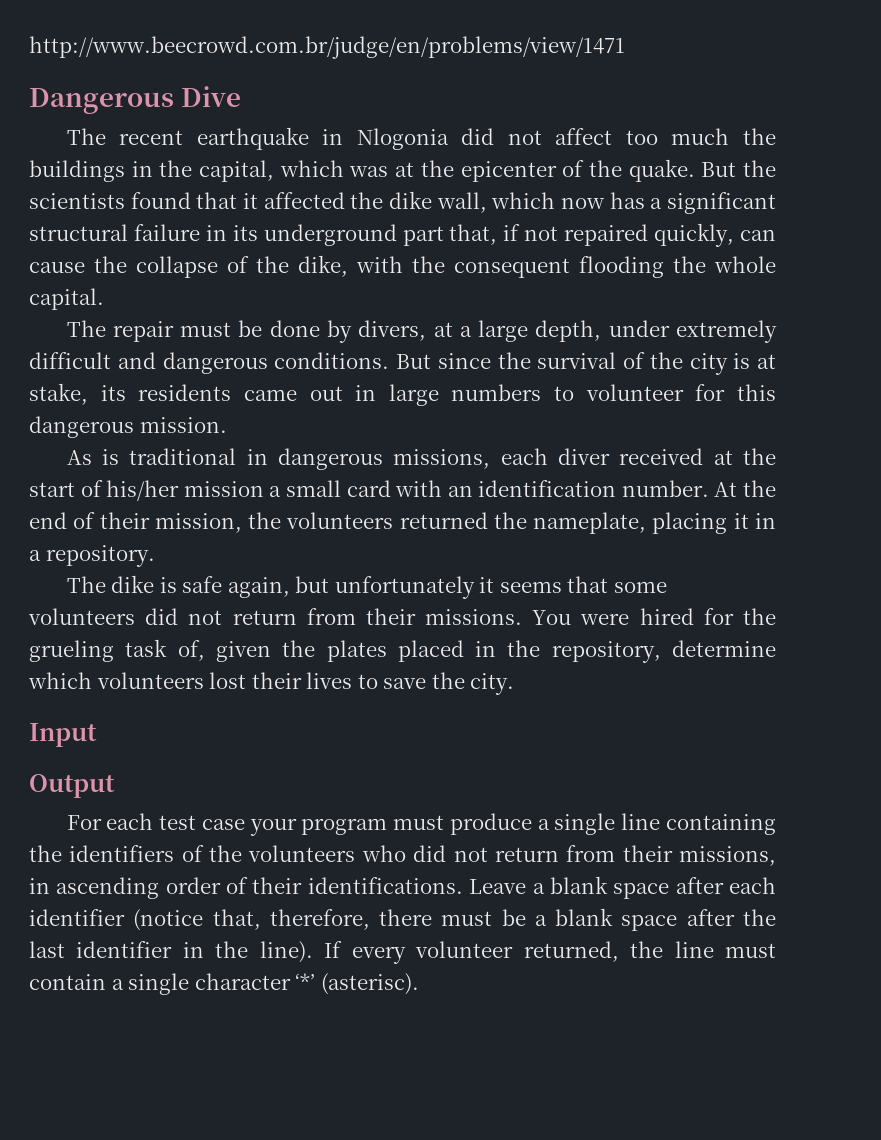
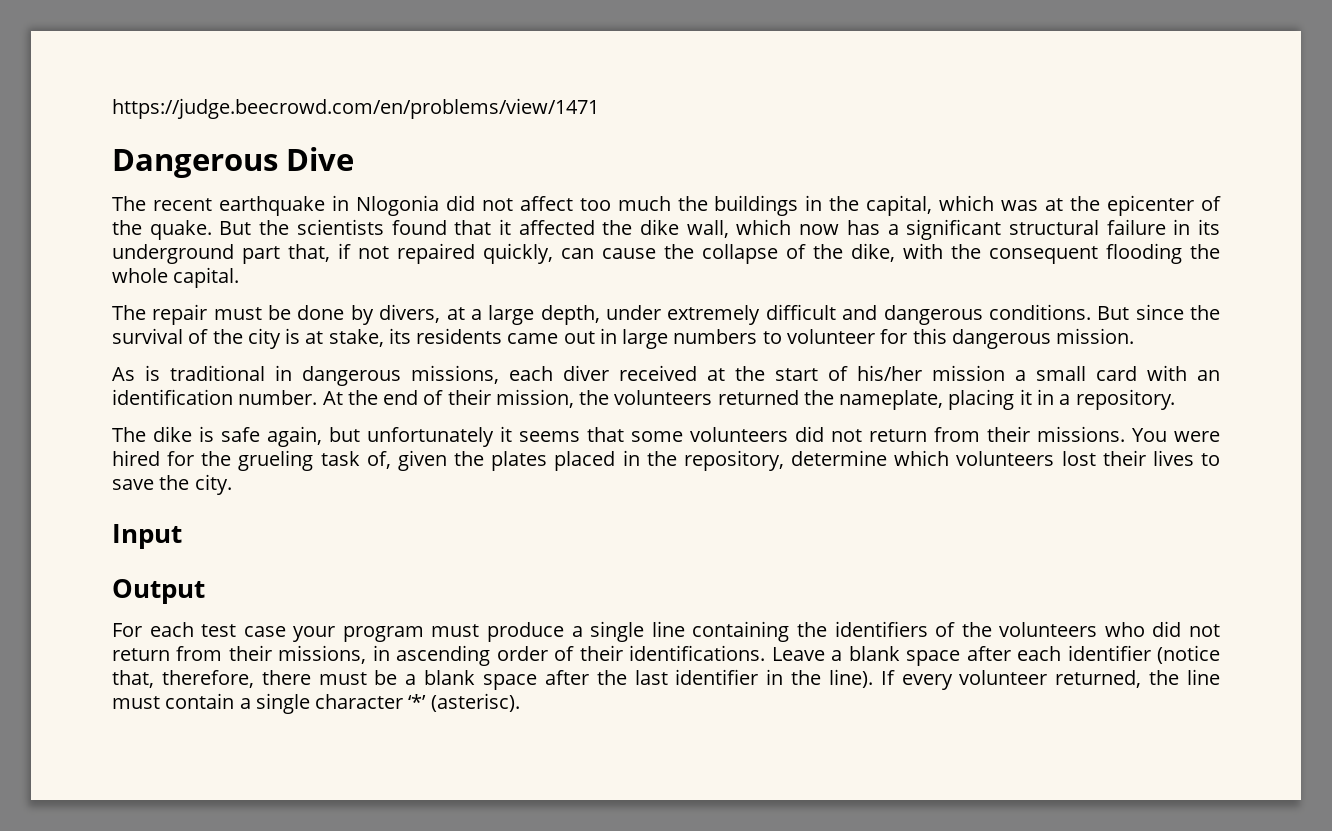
- http://www.beecrowd.com.br/judge/en/problems/view/1471
+ https://judge.beecrowd.com/en/problems/view/1471

